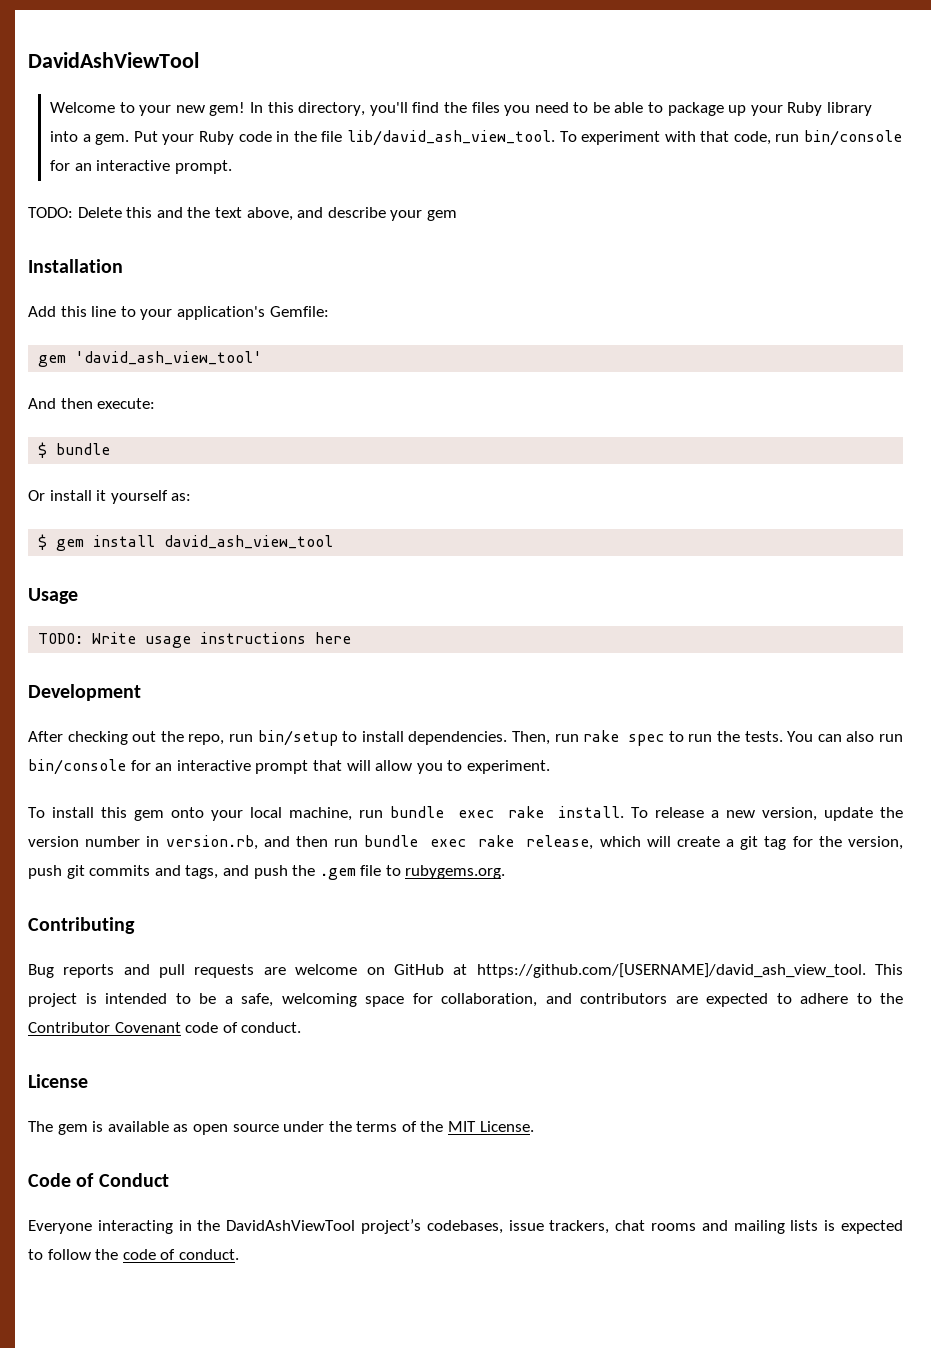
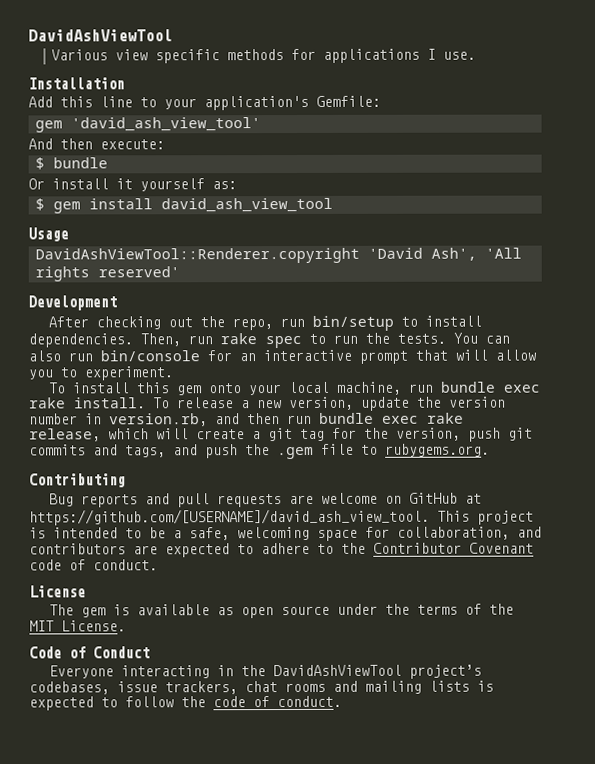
- Welcome to your new gem! In this directory, you'll find the files you need to be able to package up your Ruby library into a gem. Put your Ruby code in the file lib/david_ash_view_tool. To experiment with that code, run bin/console for an interactive prompt.
- TODO: Delete this and the text above, and describe your gem
+ Various view specific methods for applications I use.
- TODO: Write usage instructions here
+ DavidAshViewTool::Renderer.copyright 'David Ash', 'All rights reserved'

